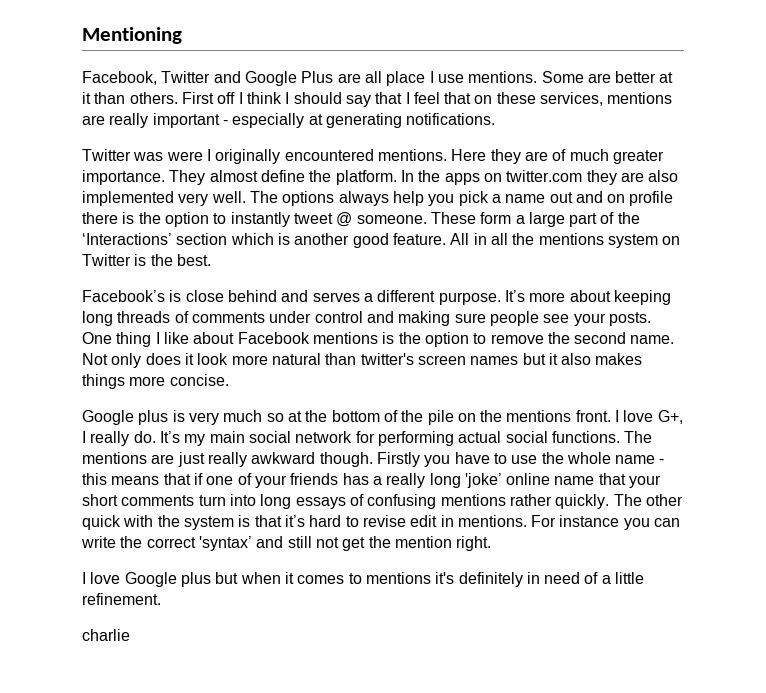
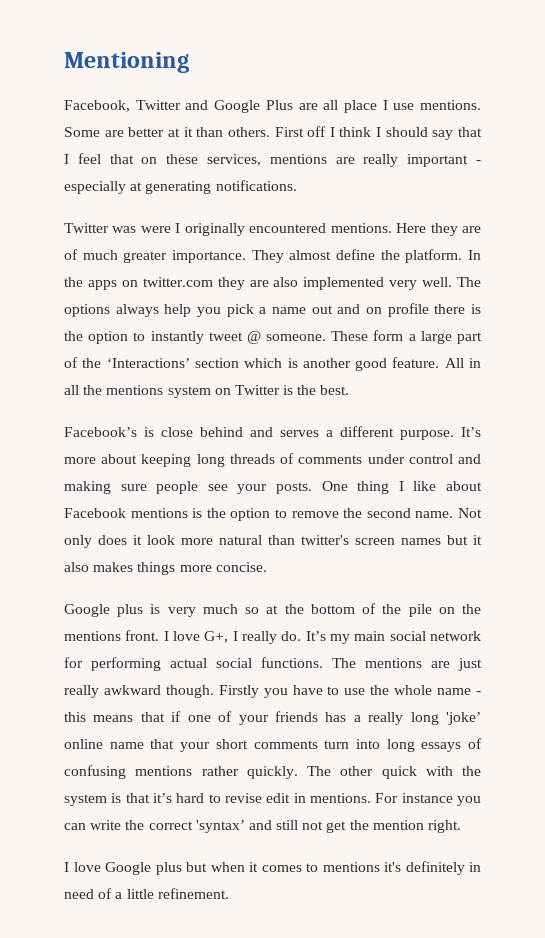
- charlie

